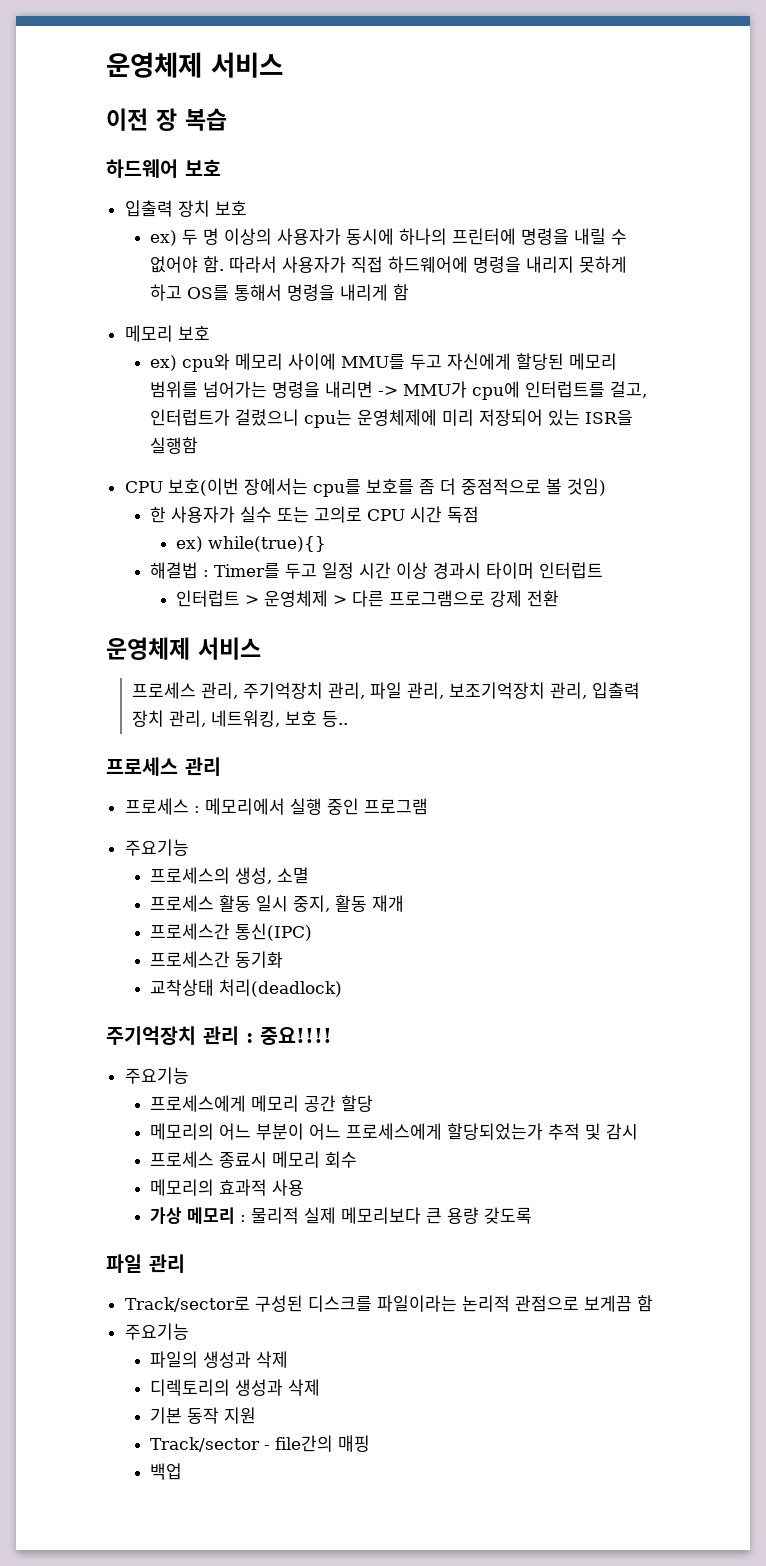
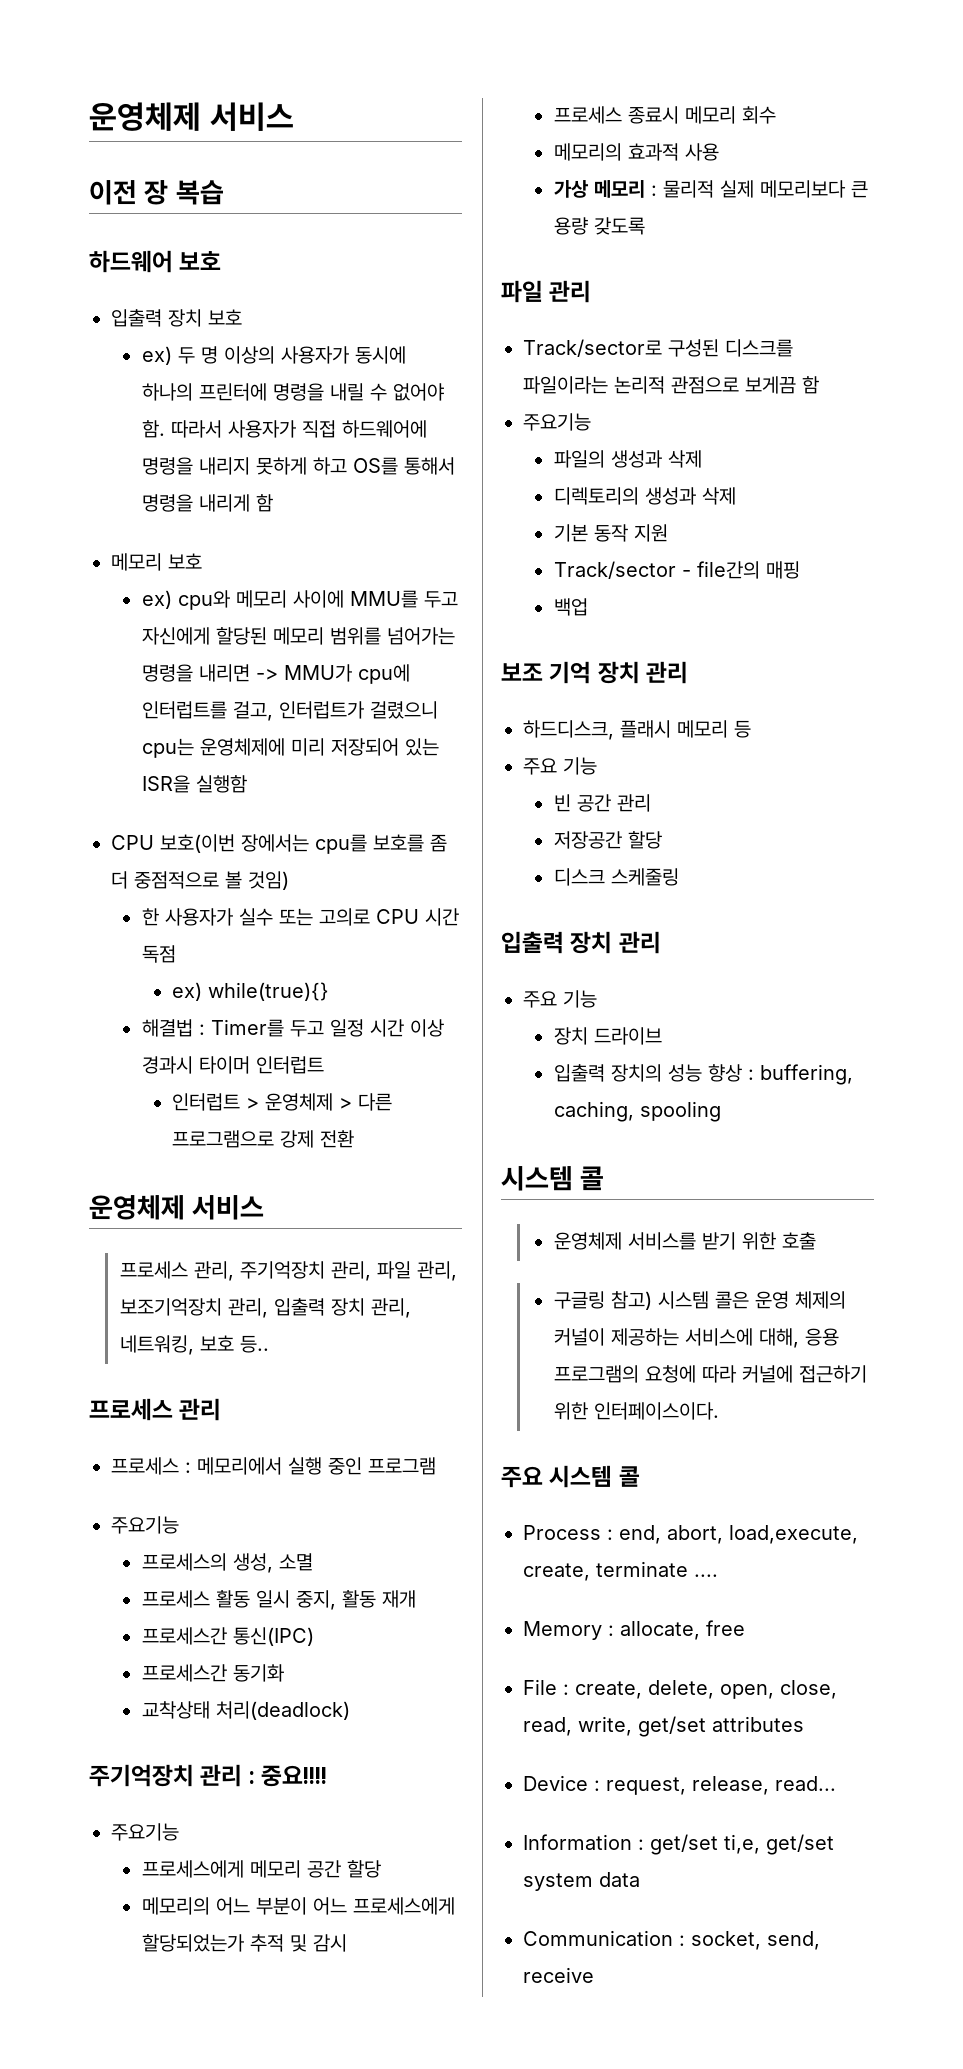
+ 보조 기억 장치 관리
+ 하드디스크, 플래시 메모리 등
+ 주요 기능
+ 빈 공간 관리
+ 저장공간 할당
+ 디스크 스케줄링
+ 입출력 장치 관리
+ 주요 기능
+ 장치 드라이브
+ 입출력 장치의 성능 향상 : buffering, caching, spooling
+ 시스템 콜
+ 운영체제 서비스를 받기 위한 호출
+ 구글링 참고) 시스템 콜은 운영 체제의 커널이 제공하는 서비스에 대해, 응용 프로그램의 요청에 따라 커널에 접근하기 위한 인터페이스이다.
+ 주요 시스템 콜
+ Process : end, abort, load,execute, create, terminate ....
+ Memory : allocate, free
+ File : create, delete, open, close, read, write, get/set attributes
+ Device : request, release, read...
+ Information : get/set ti,e, get/set system data
+ Communication : socket, send, receive

